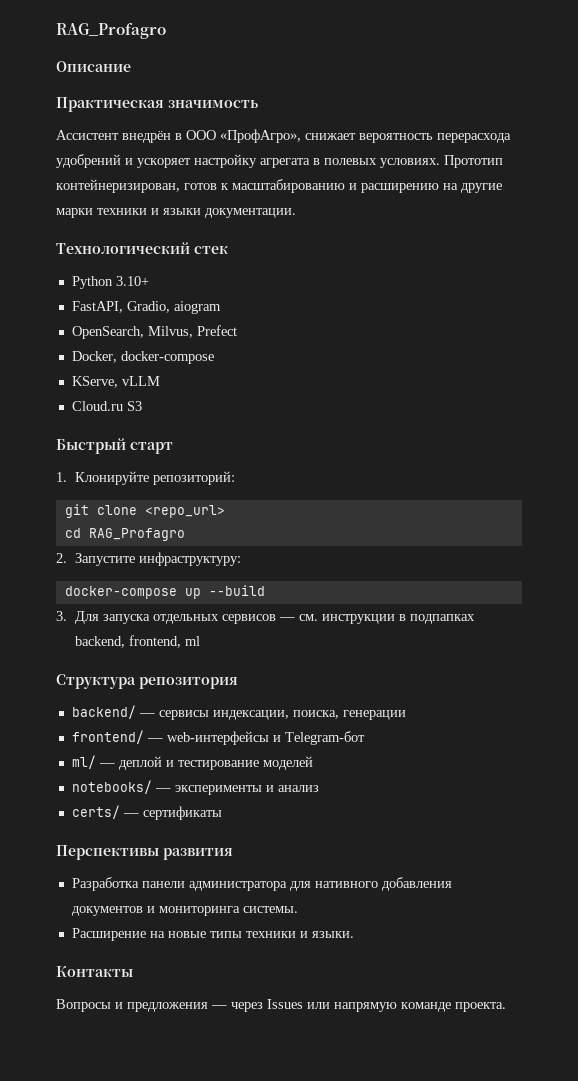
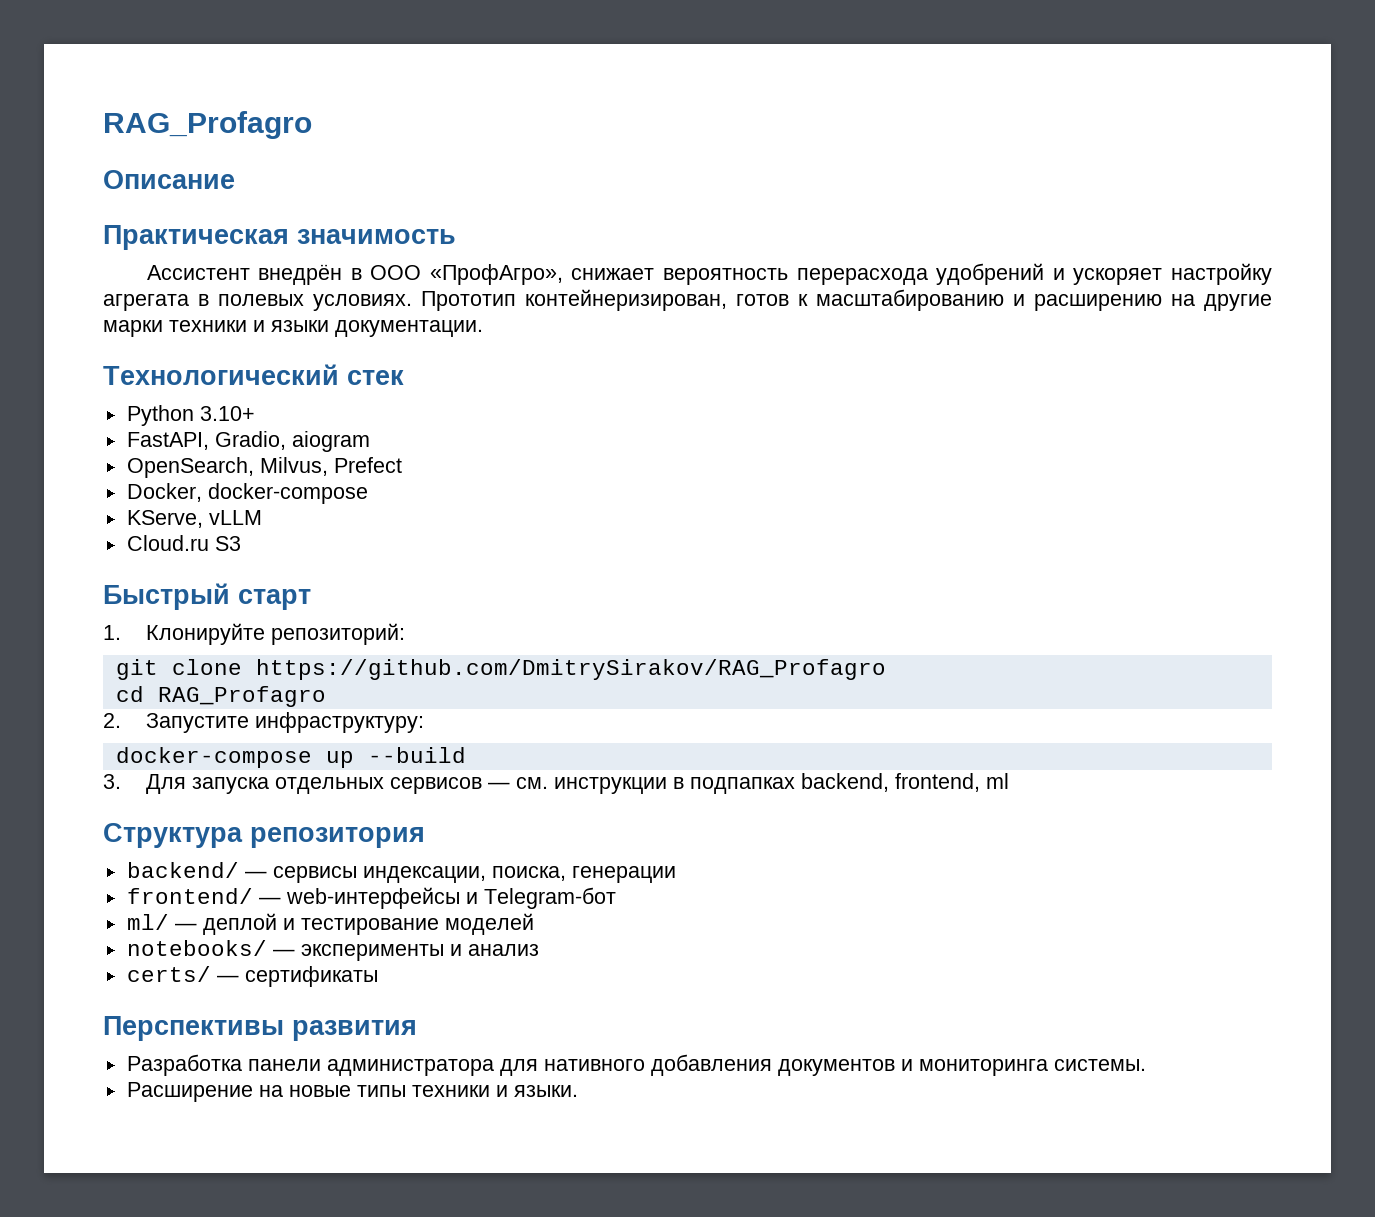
- git clone <repo_url>
+ git clone https://github.com/DmitrySirakov/RAG_Profagro
- Контакты
- Вопросы и предложения — через Issues или напрямую команде проекта.

